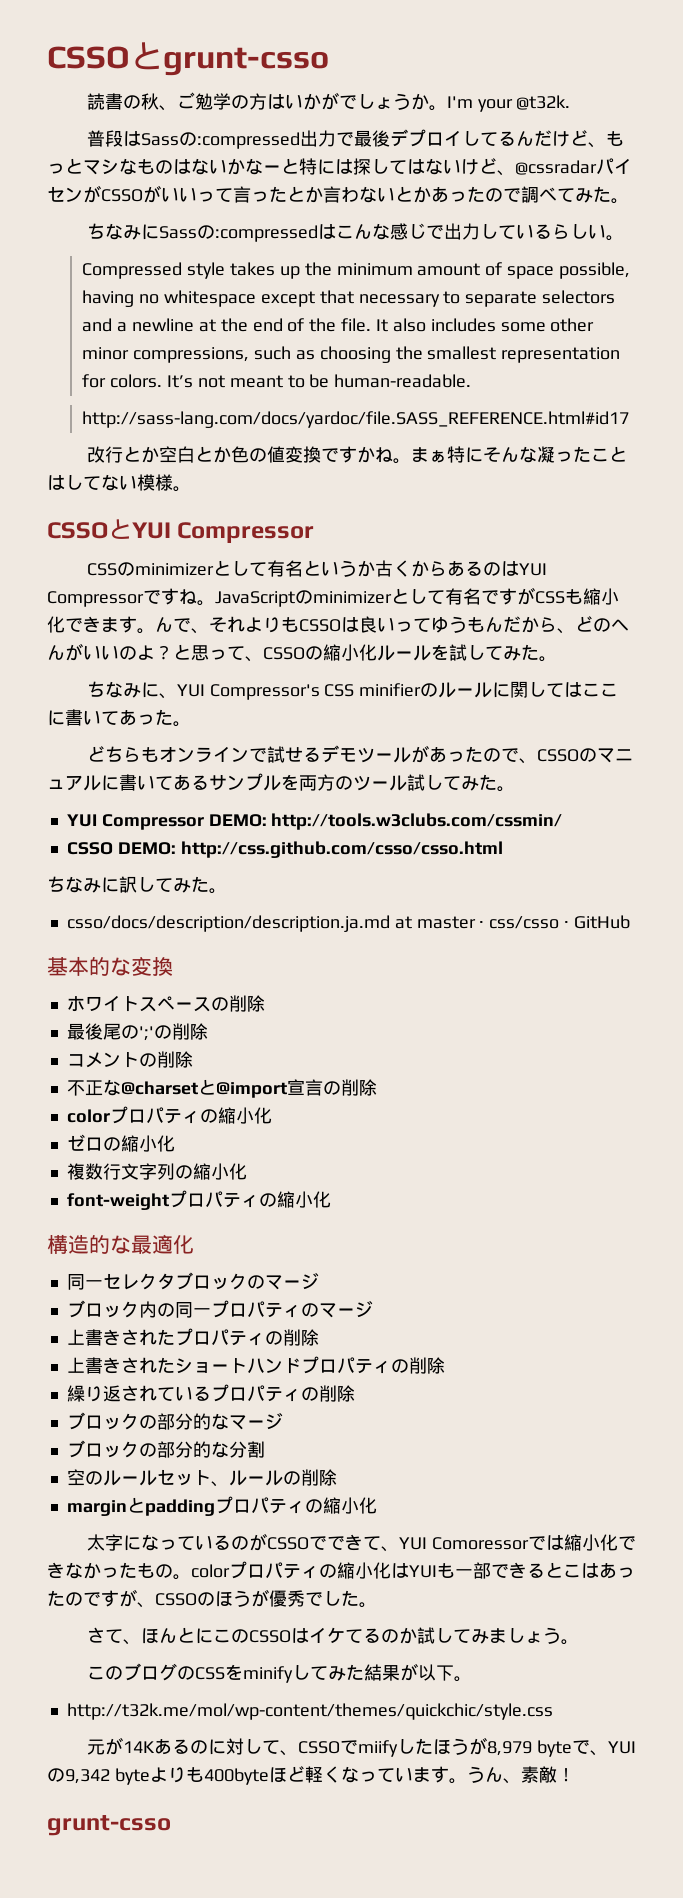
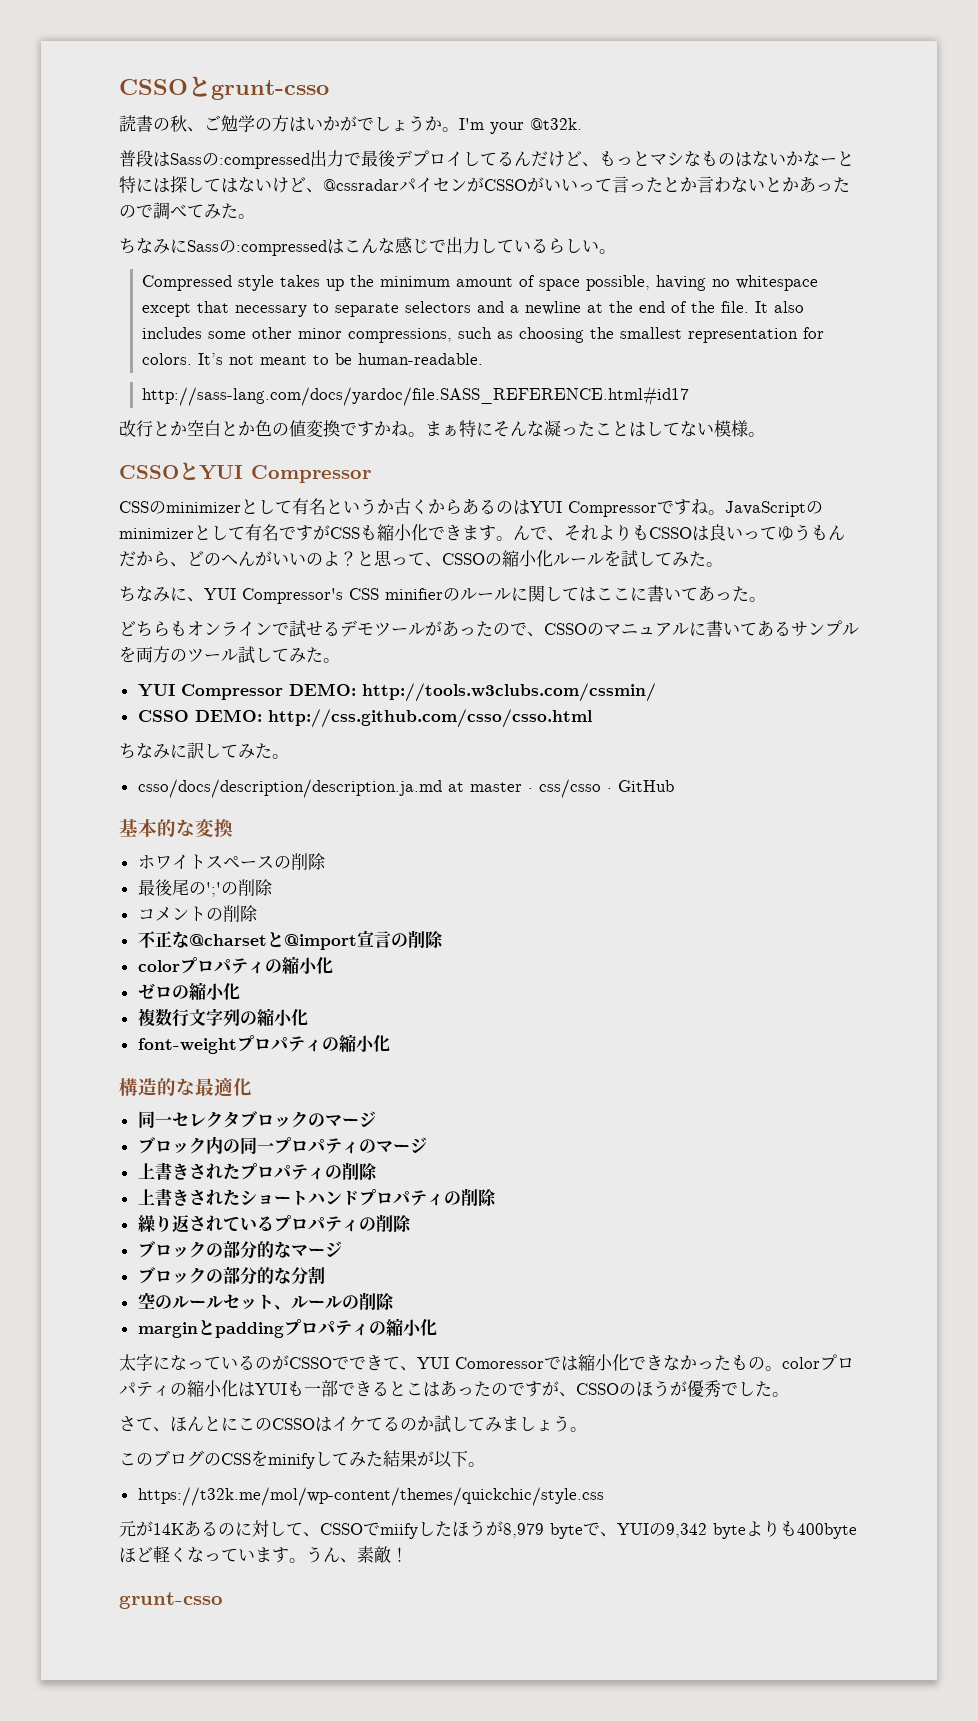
- http://t32k.me/mol/wp-content/themes/quickchic/style.css
+ https://t32k.me/mol/wp-content/themes/quickchic/style.css

